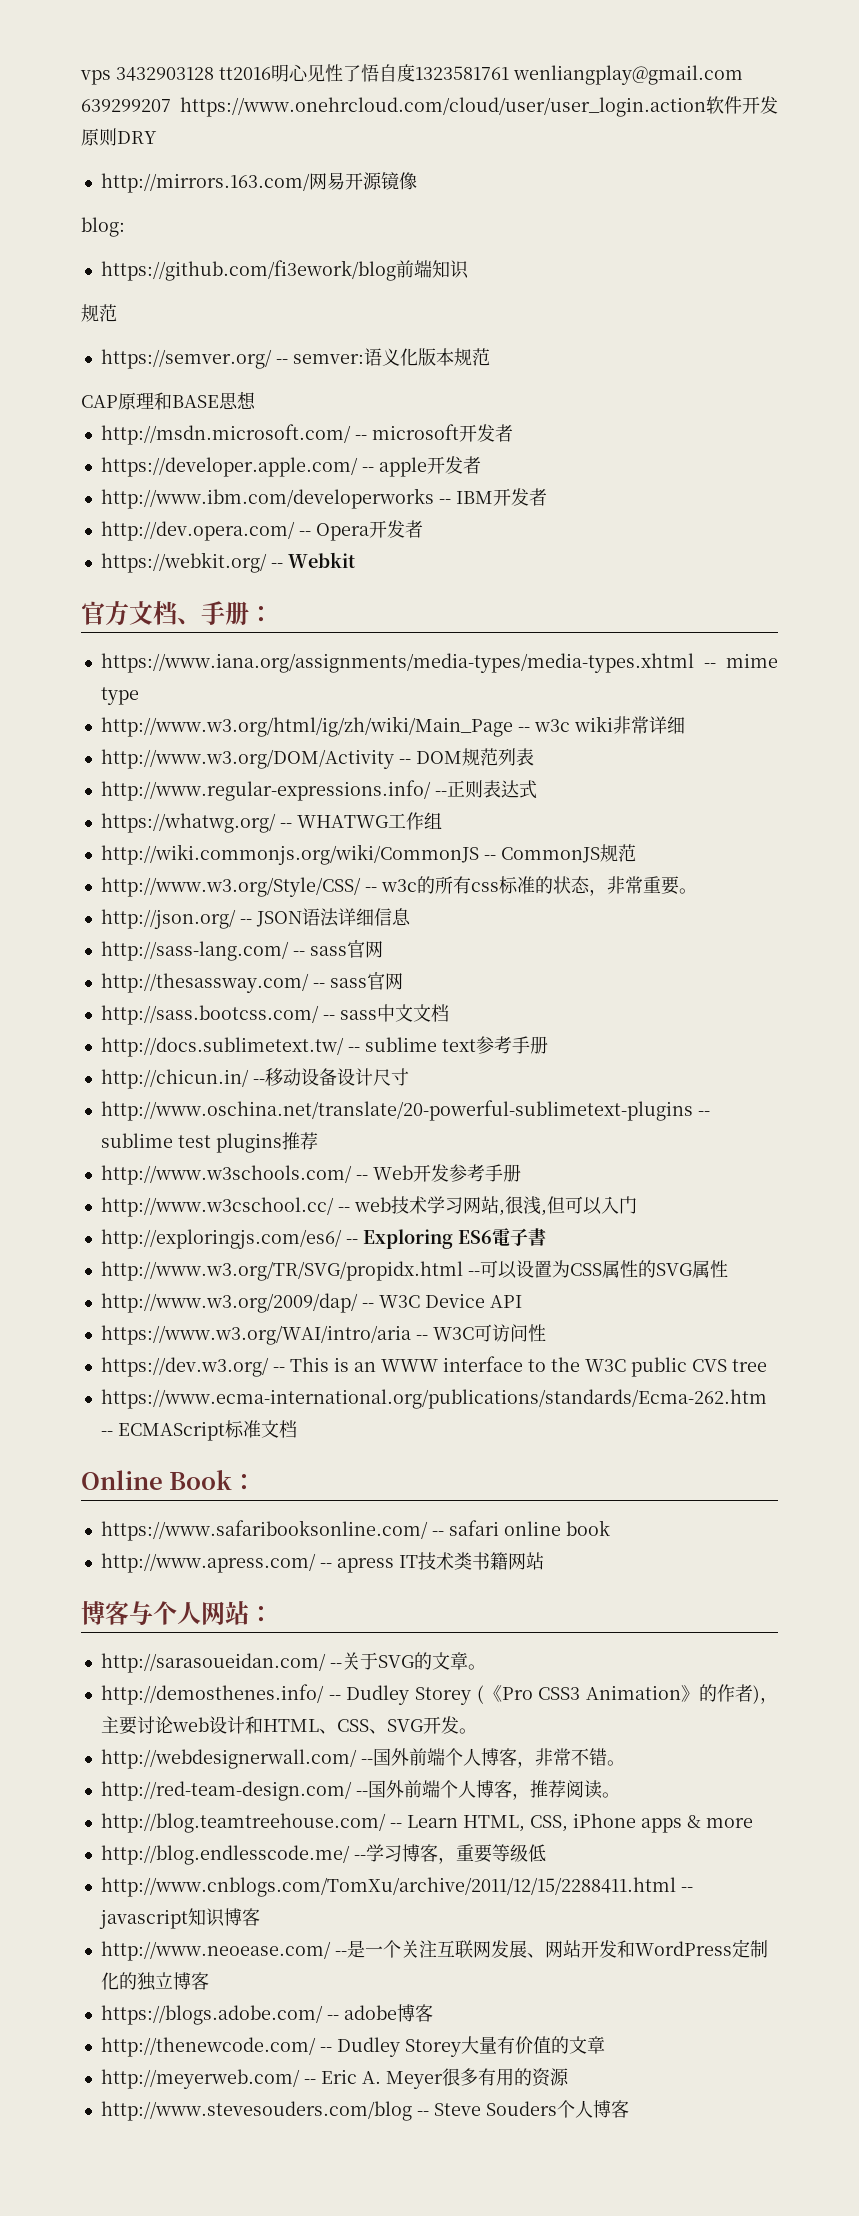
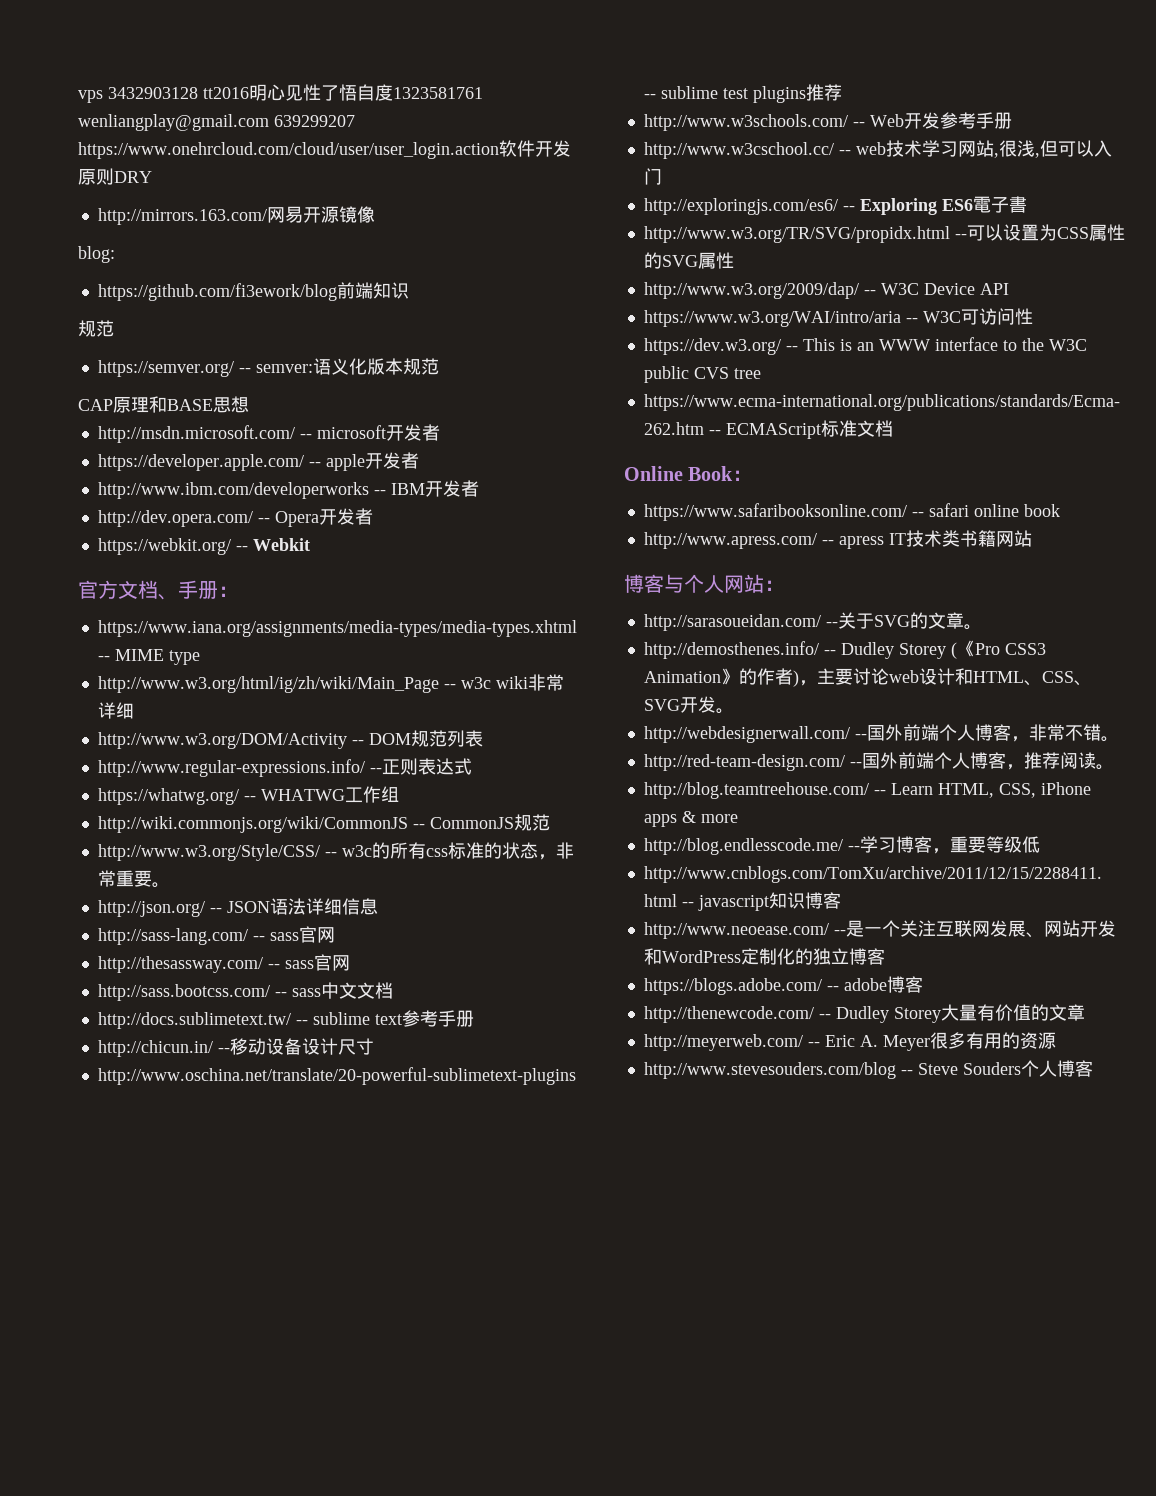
- https://www.iana.org/assignments/media-types/media-types.xhtml -- mime type
+ https://www.iana.org/assignments/media-types/media-types.xhtml -- MIME type

